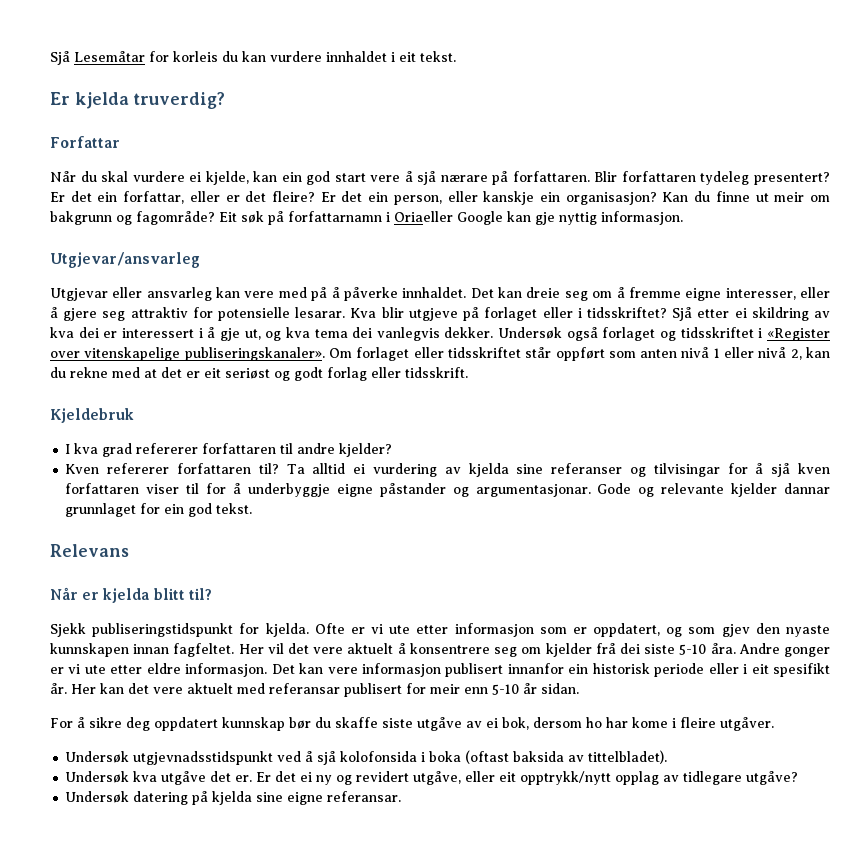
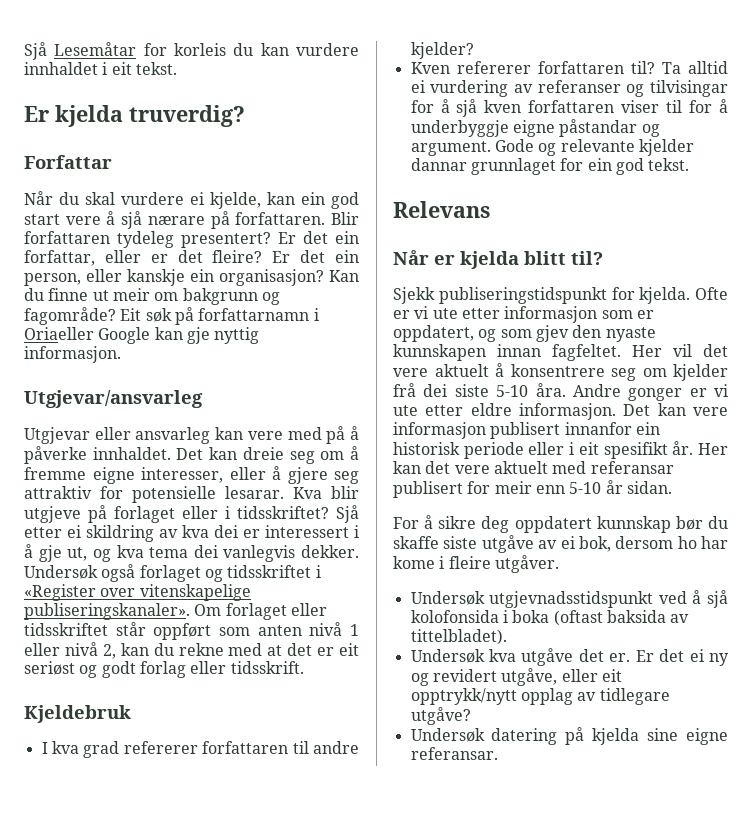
- Ta alltid ei vurdering av kjelda sine referanser og tilvisingar for å sjå kven forfattaren viser til for å underbyggje eigne påstander og argumentasjonar.
+ Ta alltid ei vurdering av referanser og tilvisingar for å sjå kven forfattaren viser til for å underbyggje eigne påstandar og argument.

